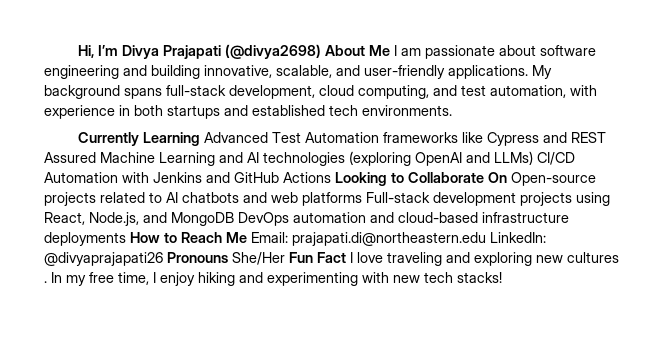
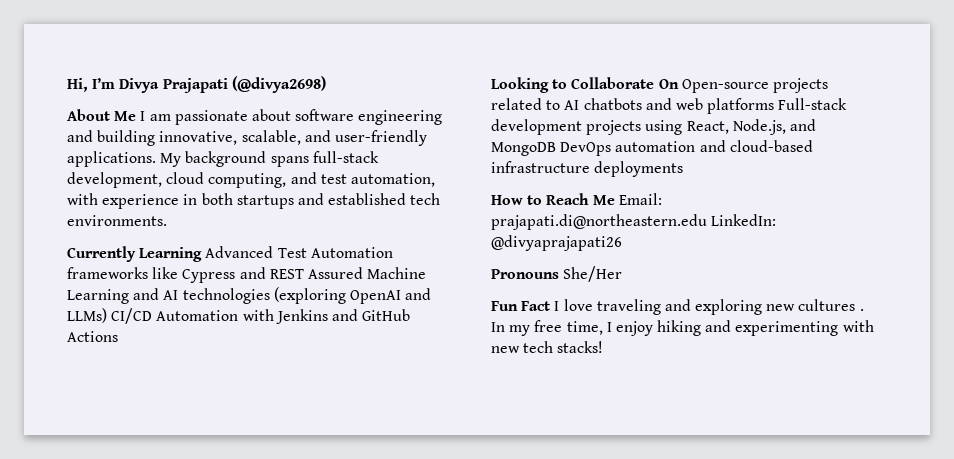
- Hi, I’m Divya Prajapati (@divya2698) About Me I am passionate about software engineering and building innovative, scalable, and user-friendly applications.
+ Hi, I’m Divya Prajapati (@divya2698)
+ About Me I am passionate about software engineering and building innovative, scalable, and user-friendly applications.
- Currently Learning Advanced Test Automation frameworks like Cypress and REST Assured Machine Learning and AI technologies (exploring OpenAI and LLMs) CI/CD Automation with Jenkins and GitHub Actions Looking to Collaborate On Open-source projects related to AI chatbots and web platforms Full-stack development projects using React, Node.js, and MongoDB DevOps automation and cloud-based infrastructure deployments How to Reach Me Email:
+ Currently Learning Advanced Test Automation frameworks like Cypress and REST Assured Machine Learning and AI technologies (exploring OpenAI and LLMs) CI/CD Automation with Jenkins and GitHub Actions
+ Looking to Collaborate On Open-source projects related to AI chatbots and web platforms Full-stack development projects using React, Node.js, and MongoDB DevOps automation and cloud-based infrastructure deployments
+ How to Reach Me Email:
- @divyaprajapati26 Pronouns She/Her Fun Fact I love traveling and exploring new cultures .
+ @divyaprajapati26
+ Pronouns She/Her
+ Fun Fact I love traveling and exploring new cultures .

